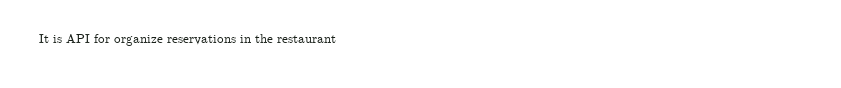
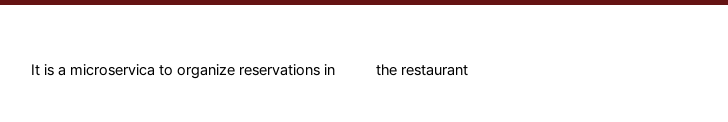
- It is API for organize reservations in the restaurant
+ It is a microservica to organize reservations in the restaurant

